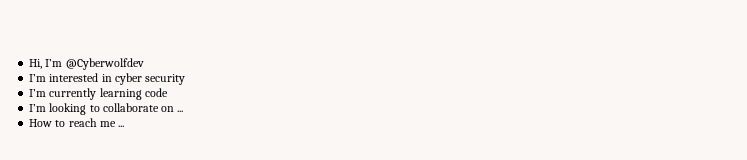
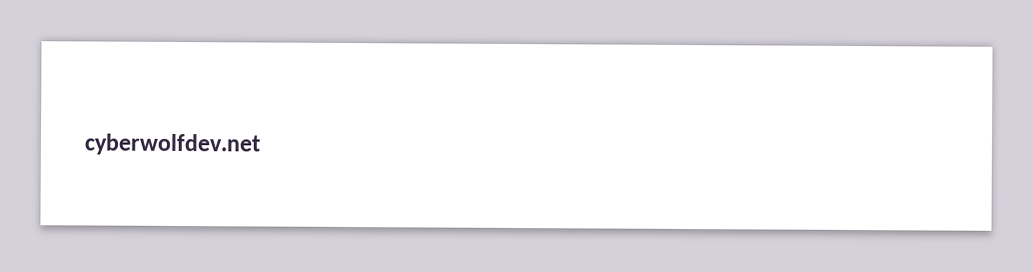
- Hi, I’m @Cyberwolfdev
- I’m interested in cyber security
- I’m currently learning code
- I’m looking to collaborate on ...
- How to reach me ...
+ cyberwolfdev.net

